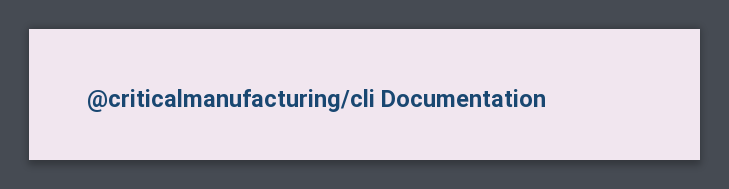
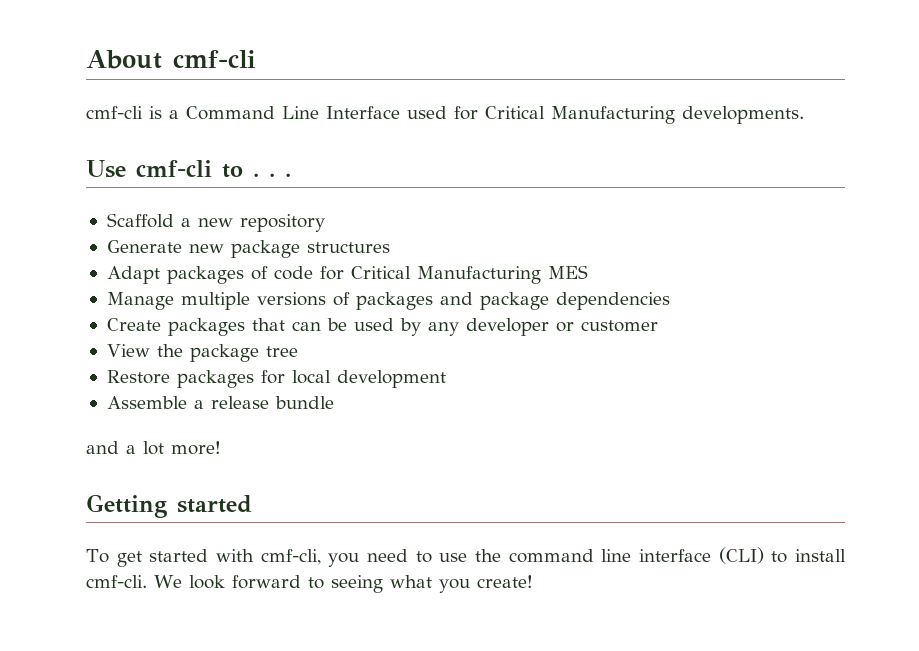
- @criticalmanufacturing/cli Documentation
+ About cmf-cli
+ cmf-cli is a Command Line Interface used for Critical Manufacturing developments.
+ Use cmf-cli to . . .
+ Scaffold a new repository
+ Generate new package structures
+ Adapt packages of code for Critical Manufacturing MES
+ Manage multiple versions of packages and package dependencies
+ Create packages that can be used by any developer or customer
+ View the package tree
+ Restore packages for local development
+ Assemble a release bundle
+ and a lot more!
+ Getting started
+ To get started with cmf-cli, you need to use the command line interface (CLI) to install cmf-cli. We look forward to seeing what you create!

